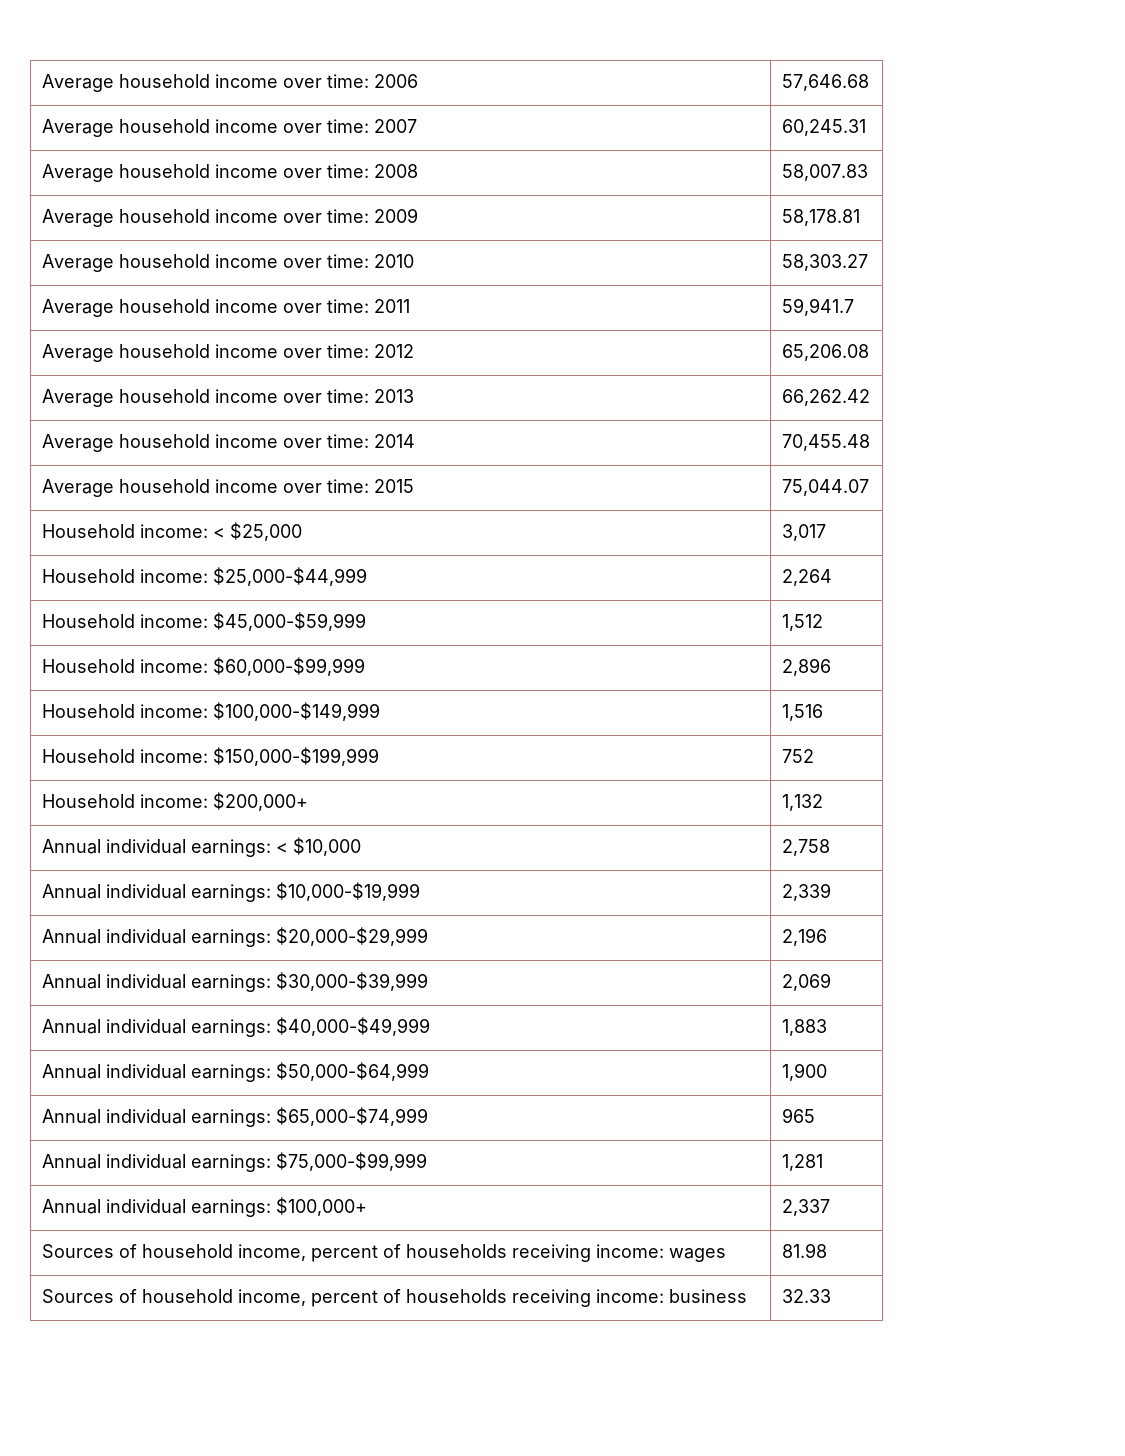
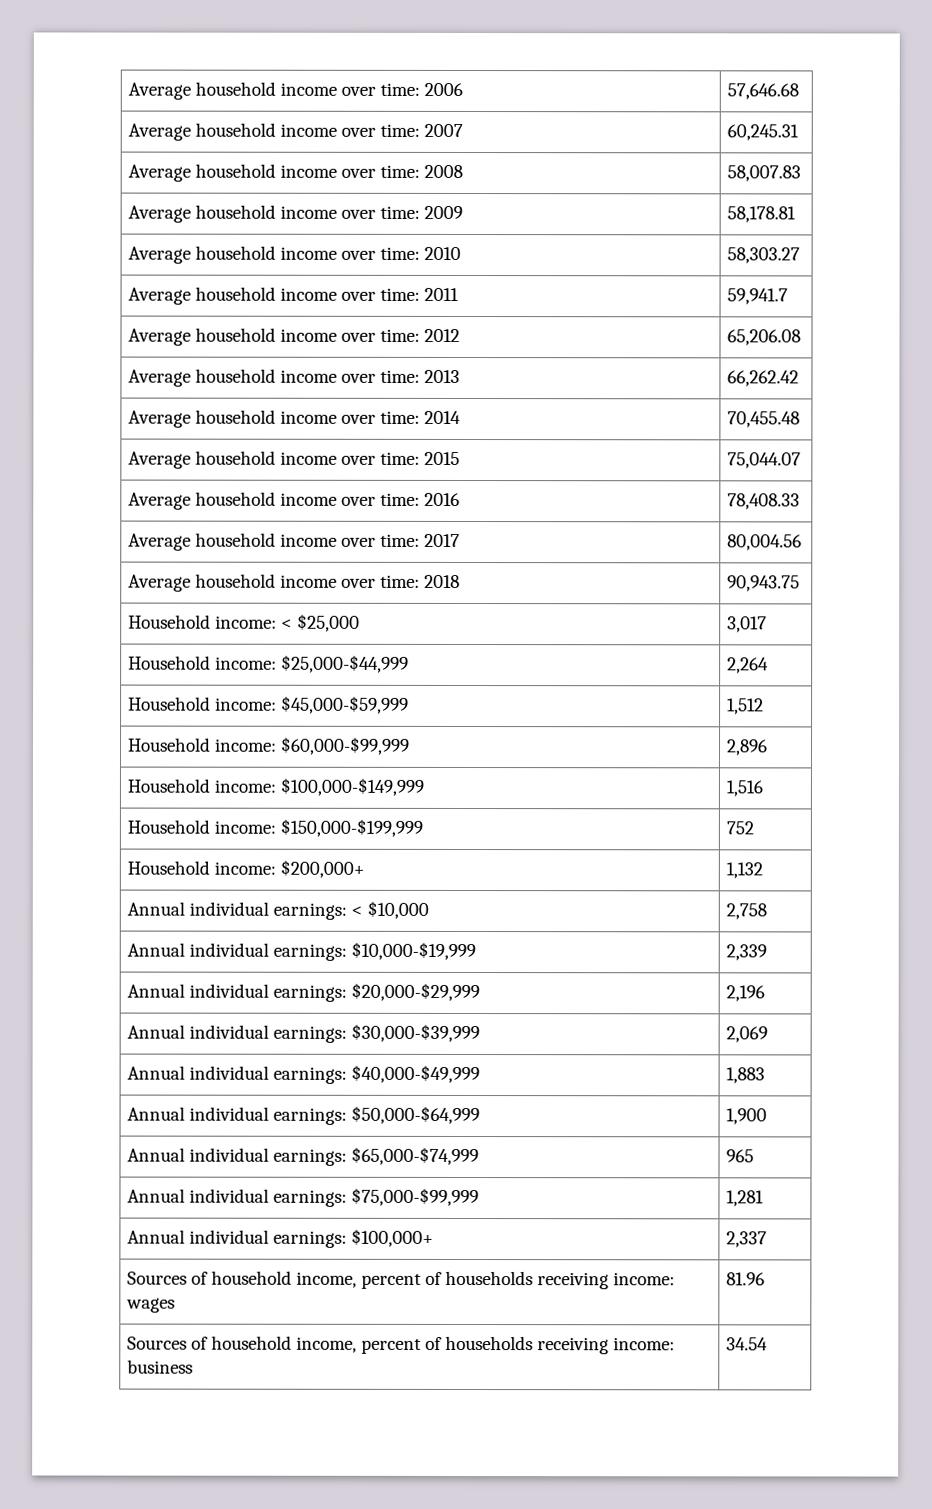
+ Average household income over time: 2016 | 78,408.33
+ Average household income over time: 2017 | 80,004.56
+ Average household income over time: 2018 | 90,943.75
- Sources of household income, percent of households receiving income: wages | 81.98
+ Sources of household income, percent of households receiving income: wages | 81.96
- Sources of household income, percent of households receiving income: business | 32.33
+ Sources of household income, percent of households receiving income: business | 34.54

